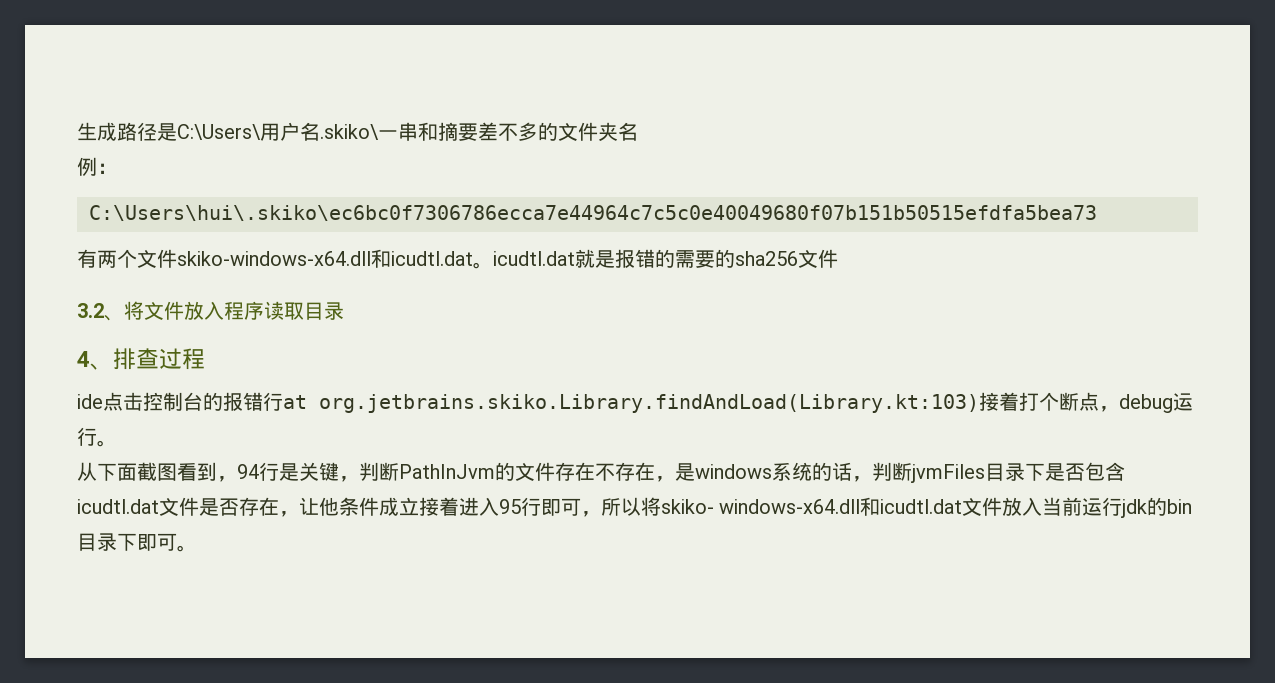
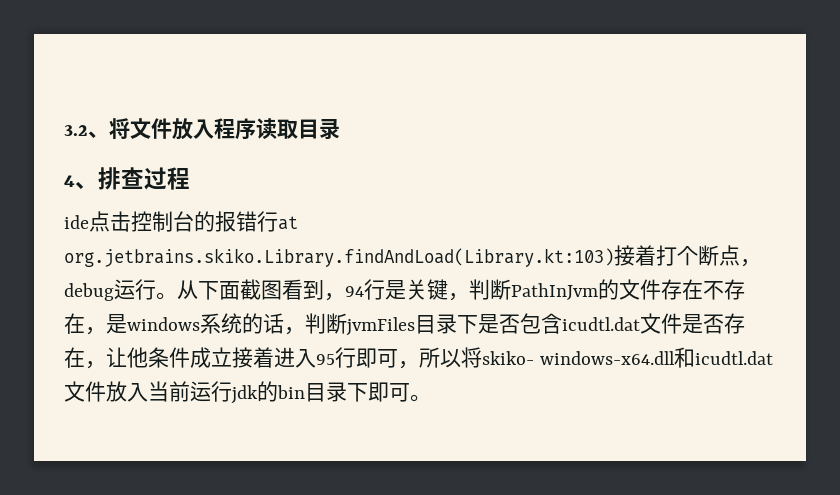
- 生成路径是C:\Users\用户名.skiko\一串和摘要差不多的文件夹名
- 例：
- C:\Users\hui\.skiko\ec6bc0f7306786ecca7e44964c7c5c0e40049680f07b151b50515efdfa5bea73
- 有两个文件skiko-windows-x64.dll和icudtl.dat。icudtl.dat就是报错的需要的sha256文件
- ide点击控制台的报错行at org.jetbrains.skiko.Library.findAndLoad(Library.kt:103)接着打个断点，debug运行。
- 从下面截图看到，94行是关键，判断PathInJvm的文件存在不存在，是windows系统的话，判断jvmFiles目录下是否包含icudtl.dat文件是否存在，让他条件成立接着进入95行即可，所以将skiko- windows-x64.dll和icudtl.dat文件放入当前运行jdk的bin目录下即可。
+ ide点击控制台的报错行at org.jetbrains.skiko.Library.findAndLoad(Library.kt:103)接着打个断点，debug运行。从下面截图看到，94行是关键，判断PathInJvm的文件存在不存在，是windows系统的话，判断jvmFiles目录下是否包含icudtl.dat文件是否存在，让他条件成立接着进入95行即可，所以将skiko- windows-x64.dll和icudtl.dat文件放入当前运行jdk的bin目录下即可。

